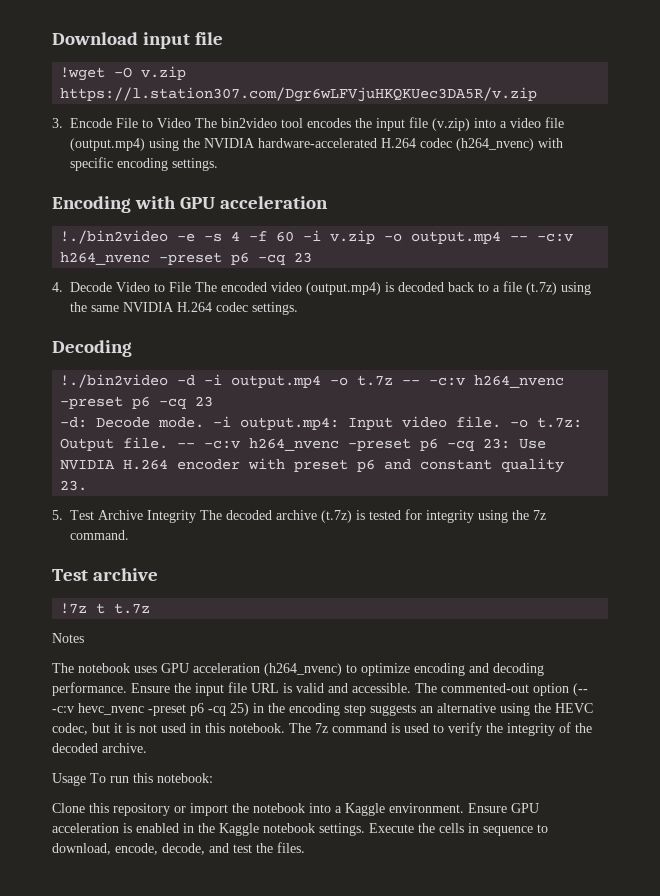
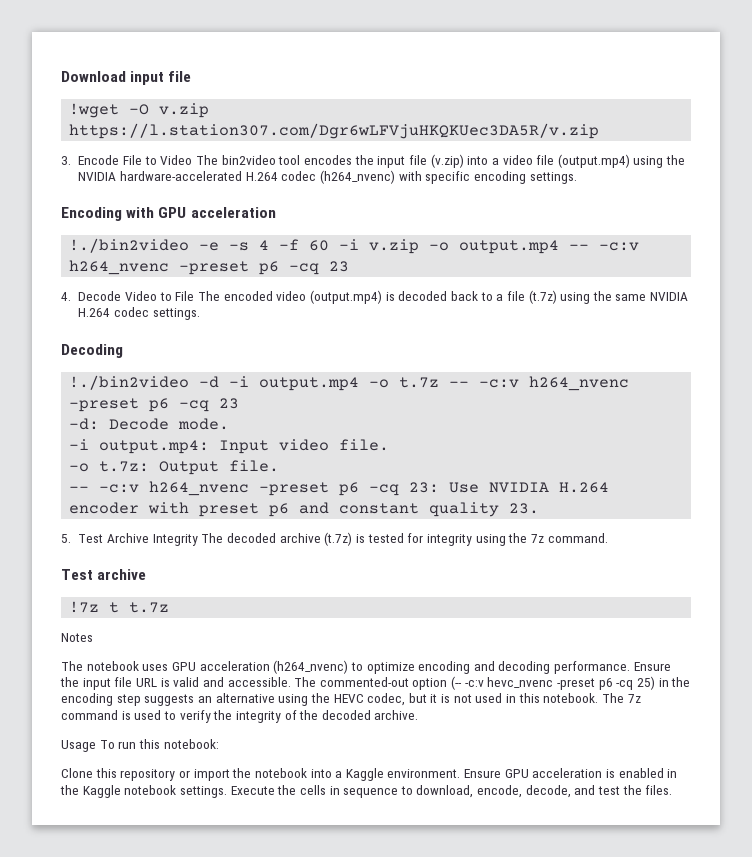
- -d: Decode mode. -i output.mp4: Input video file. -o t.7z: Output file. -- -c:v h264_nvenc -preset p6 -cq 23: Use NVIDIA H.264 encoder with preset p6 and constant quality 23.
+ -d: Decode mode.
+ -i output.mp4: Input video file.
+ -o t.7z: Output file.
+ -- -c:v h264_nvenc -preset p6 -cq 23: Use NVIDIA H.264 encoder with preset p6 and constant quality 23.

